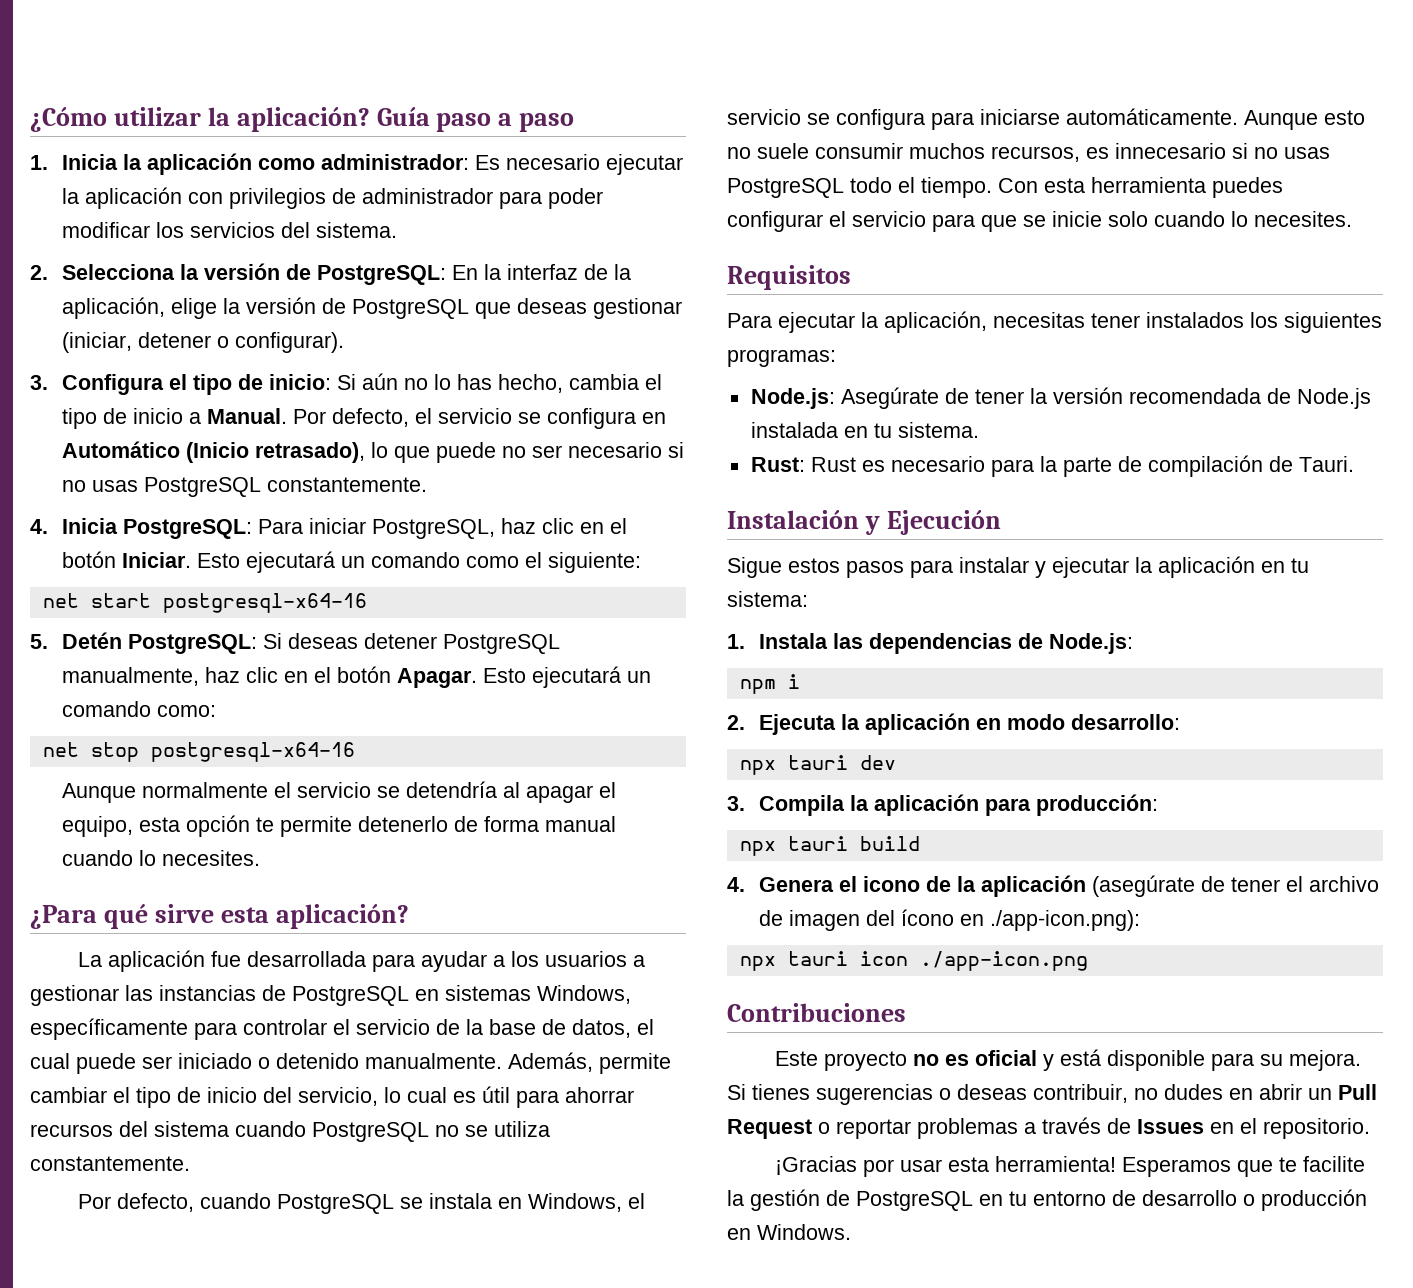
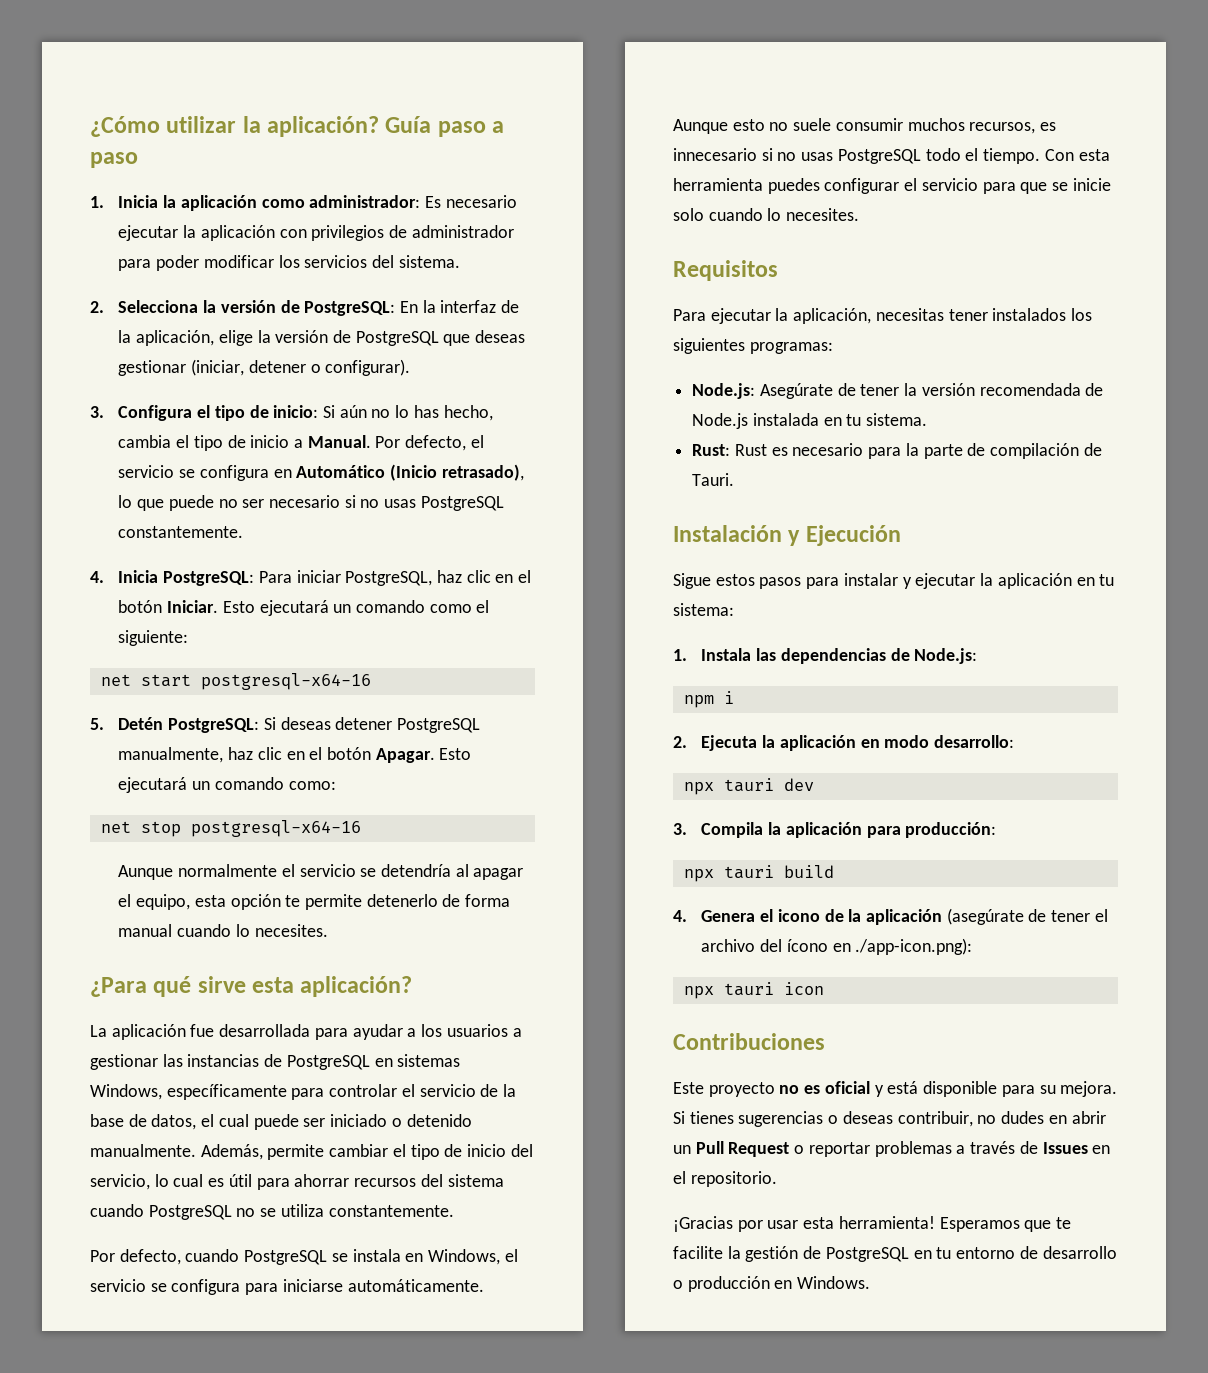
- 4. Genera el icono de la aplicación (asegúrate de tener el archivo de imagen del ícono en ./app-icon.png):
+ 4. Genera el icono de la aplicación (asegúrate de tener el archivo del ícono en ./app-icon.png):
- npx tauri icon ./app-icon.png
+ npx tauri icon

